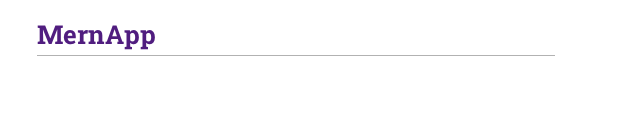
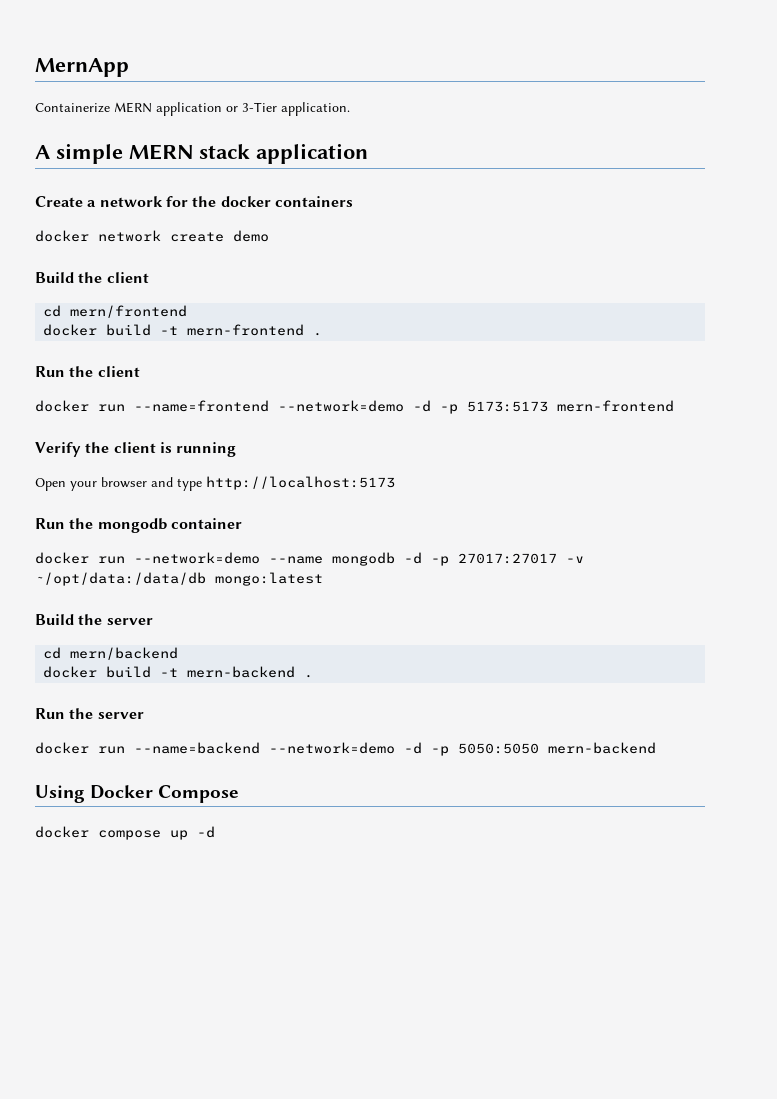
+ Containerize MERN application or 3-Tier application.
+ A simple MERN stack application
+ Create a network for the docker containers
+ docker network create demo
+ Build the client
+ cd mern/frontend
+ docker build -t mern-frontend .
+ Run the client
+ docker run --name=frontend --network=demo -d -p 5173:5173 mern-frontend
+ Verify the client is running
+ Open your browser and type http://localhost:5173
+ Run the mongodb container
+ docker run --network=demo --name mongodb -d -p 27017:27017 -v ~/opt/data:/data/db mongo:latest
+ Build the server
+ cd mern/backend
+ docker build -t mern-backend .
+ Run the server
+ docker run --name=backend --network=demo -d -p 5050:5050 mern-backend
+ Using Docker Compose
+ docker compose up -d

